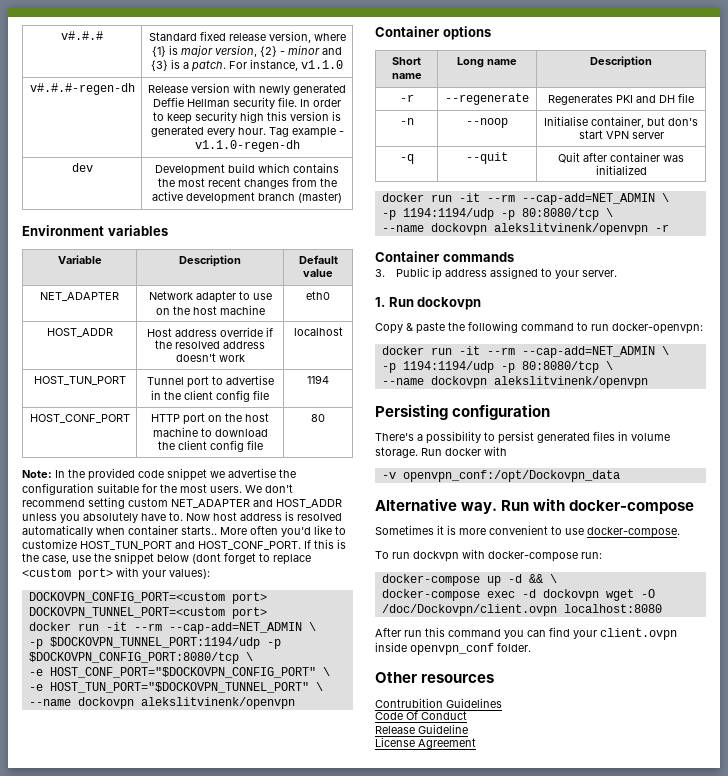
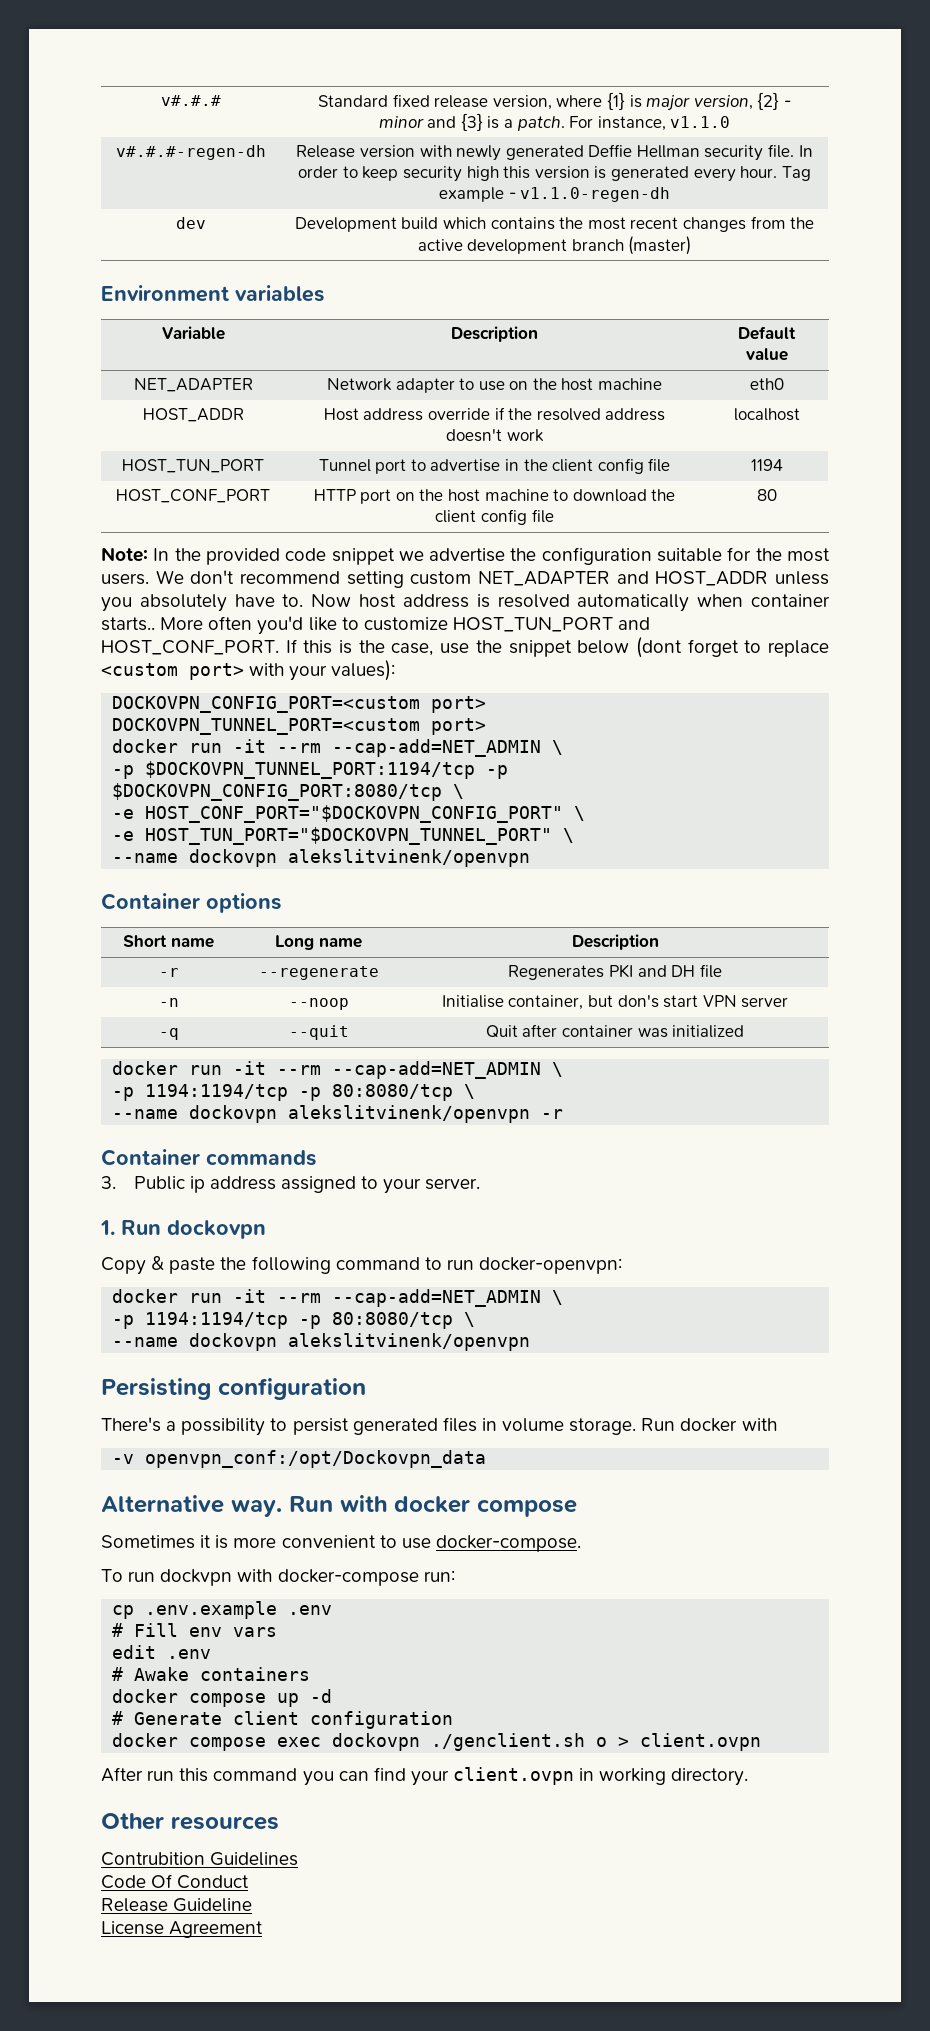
- -p $DOCKOVPN_TUNNEL_PORT:1194/udp -p $DOCKOVPN_CONFIG_PORT:8080/tcp \
+ -p $DOCKOVPN_TUNNEL_PORT:1194/tcp -p $DOCKOVPN_CONFIG_PORT:8080/tcp \
  -q | --quit | Quit after container was initialized
  docker run -it --rm --cap-add=NET_ADMIN \
- -p 1194:1194/udp -p 80:8080/tcp \
+ -p 1194:1194/tcp -p 80:8080/tcp \
  Copy & paste the following command to run docker-openvpn:
  docker run -it --rm --cap-add=NET_ADMIN \
- -p 1194:1194/udp -p 80:8080/tcp \
+ -p 1194:1194/tcp -p 80:8080/tcp \
- Run with docker-compose
+ Run with docker compose
- docker-compose up -d && \
- docker-compose exec -d dockovpn wget -O /doc/Dockovpn/client.ovpn localhost:8080
+ cp .env.example .env
+ # Fill env vars
+ edit .env
+ # Awake containers
+ docker compose up -d
+ # Generate client configuration
+ docker compose exec dockovpn ./genclient.sh o > client.ovpn
- After run this command you can find your client.ovpn inside openvpn_conf folder.
+ After run this command you can find your client.ovpn in working directory.

